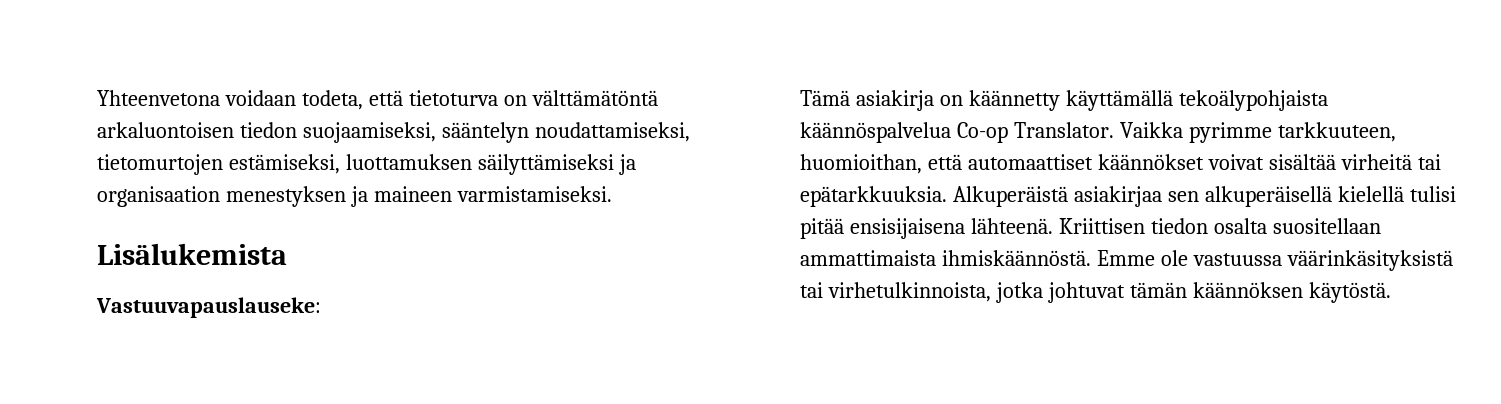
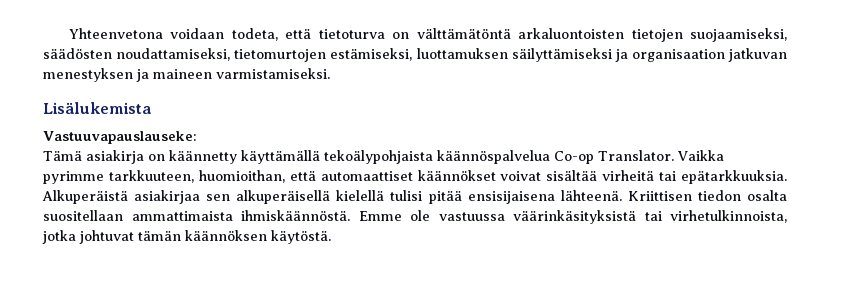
- Yhteenvetona voidaan todeta, että tietoturva on välttämätöntä arkaluontoisen tiedon suojaamiseksi, sääntelyn noudattamiseksi, tietomurtojen estämiseksi, luottamuksen säilyttämiseksi ja organisaation menestyksen ja maineen varmistamiseksi.
+ Yhteenvetona voidaan todeta, että tietoturva on välttämätöntä arkaluontoisten tietojen suojaamiseksi, säädösten noudattamiseksi, tietomurtojen estämiseksi, luottamuksen säilyttämiseksi ja organisaation jatkuvan menestyksen ja maineen varmistamiseksi.

